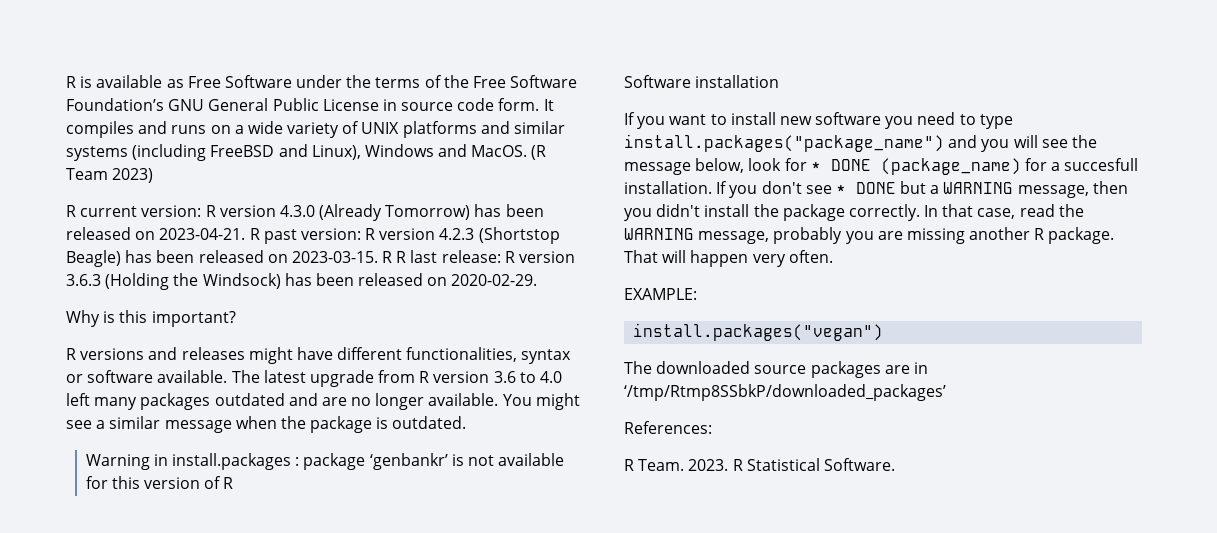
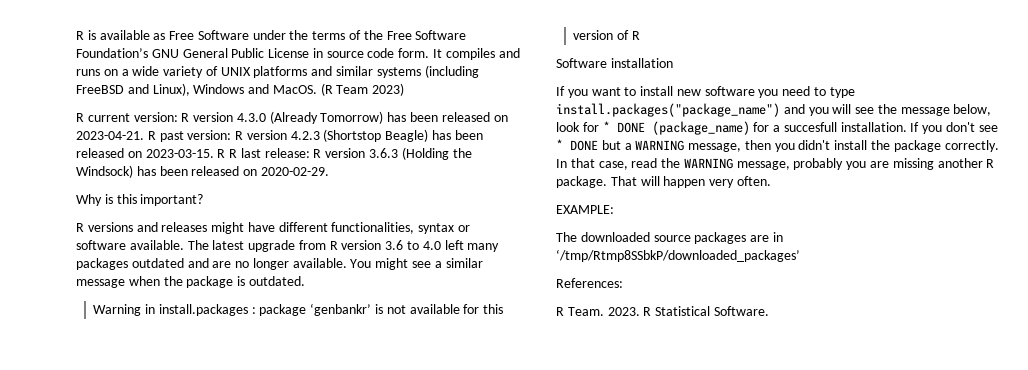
- install.packages("vegan")

